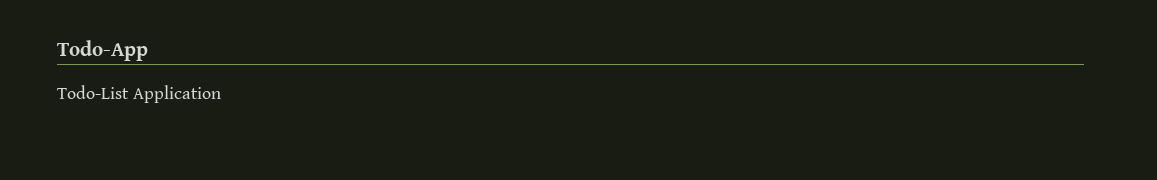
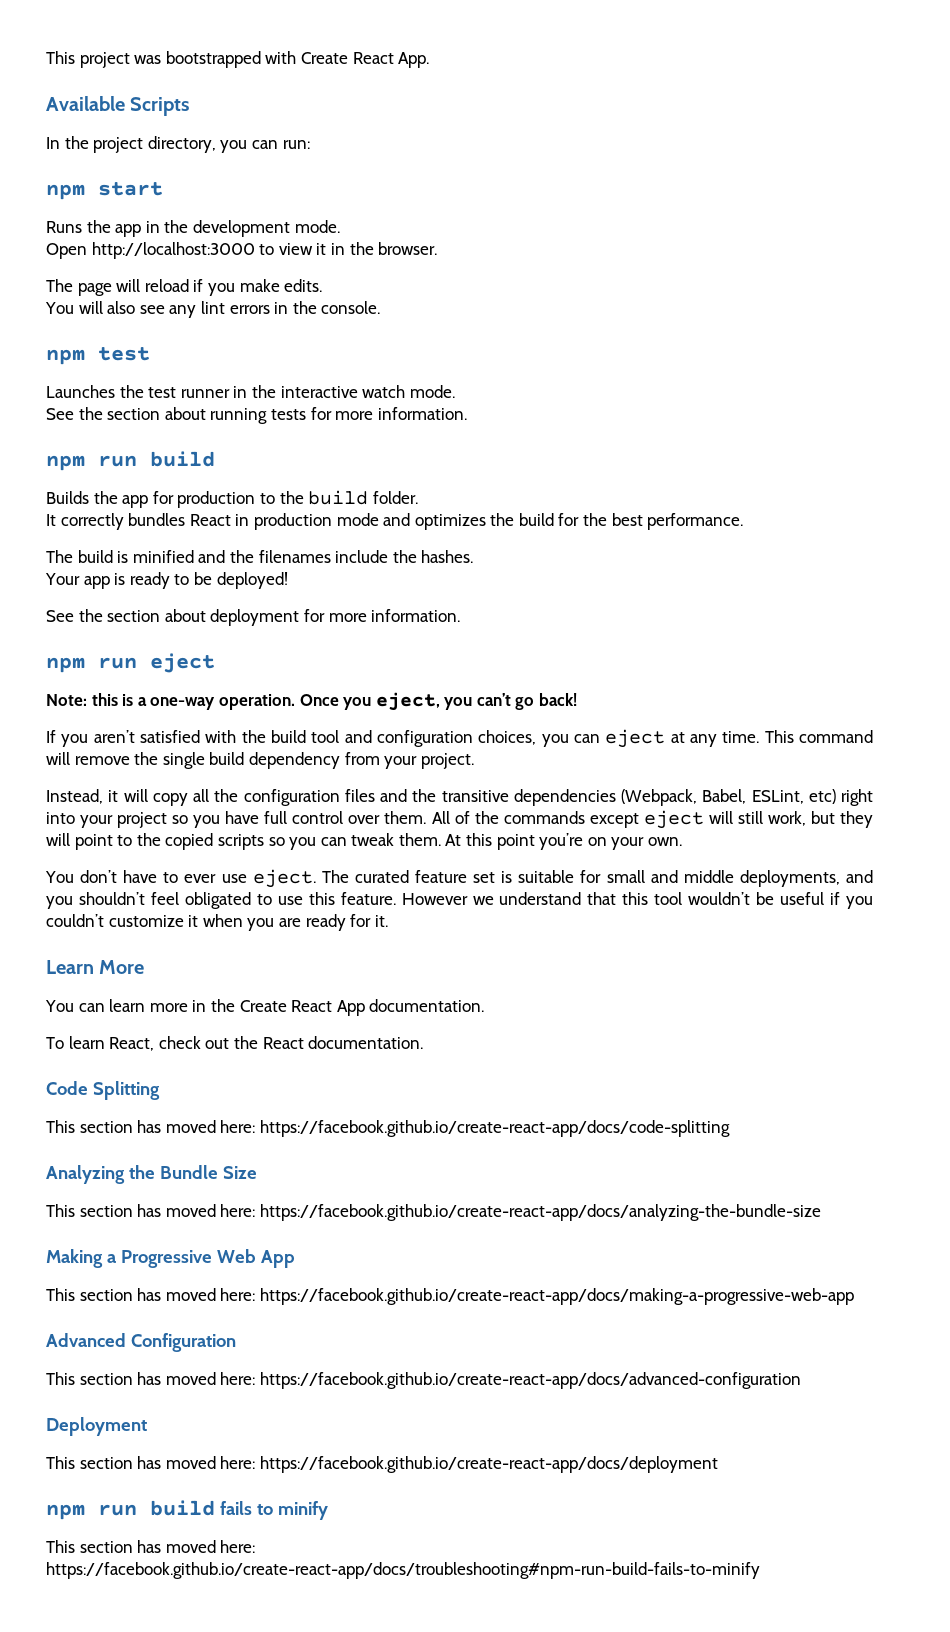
- Todo-App
- Todo-List Application
+ This project was bootstrapped with Create React App.
+ Available Scripts
+ In the project directory, you can run:
+ npm start
+ Runs the app in the development mode.
+ Open http://localhost:3000 to view it in the browser.
+ The page will reload if you make edits.
+ You will also see any lint errors in the console.
+ npm test
+ Launches the test runner in the interactive watch mode.
+ See the section about running tests for more information.
+ npm run build
+ Builds the app for production to the build folder.
+ It correctly bundles React in production mode and optimizes the build for the best performance.
+ The build is minified and the filenames include the hashes.
+ Your app is ready to be deployed!
+ See the section about deployment for more information.
+ npm run eject
+ Note: this is a one-way operation. Once you eject, you can’t go back!
+ If you aren’t satisfied with the build tool and configuration choices, you can eject at any time. This command will remove the single build dependency from your project.
+ Instead, it will copy all the configuration files and the transitive dependencies (Webpack, Babel, ESLint, etc) right into your project so you have full control over them. All of the commands except eject will still work, but they will point to the copied scripts so you can tweak them. At this point you’re on your own.
+ You don’t have to ever use eject. The curated feature set is suitable for small and middle deployments, and you shouldn’t feel obligated to use this feature. However we understand that this tool wouldn’t be useful if you couldn’t customize it when you are ready for it.
+ Learn More
+ You can learn more in the Create React App documentation.
+ To learn React, check out the React documentation.
+ Code Splitting
+ This section has moved here: https://facebook.github.io/create-react-app/docs/code-splitting
+ Analyzing the Bundle Size
+ This section has moved here: https://facebook.github.io/create-react-app/docs/analyzing-the-bundle-size
+ Making a Progressive Web App
+ This section has moved here: https://facebook.github.io/create-react-app/docs/making-a-progressive-web-app
+ Advanced Configuration
+ This section has moved here: https://facebook.github.io/create-react-app/docs/advanced-configuration
+ Deployment
+ This section has moved here: https://facebook.github.io/create-react-app/docs/deployment
+ npm run build fails to minify
+ This section has moved here: https://facebook.github.io/create-react-app/docs/troubleshooting#npm-run-build-fails-to-minify

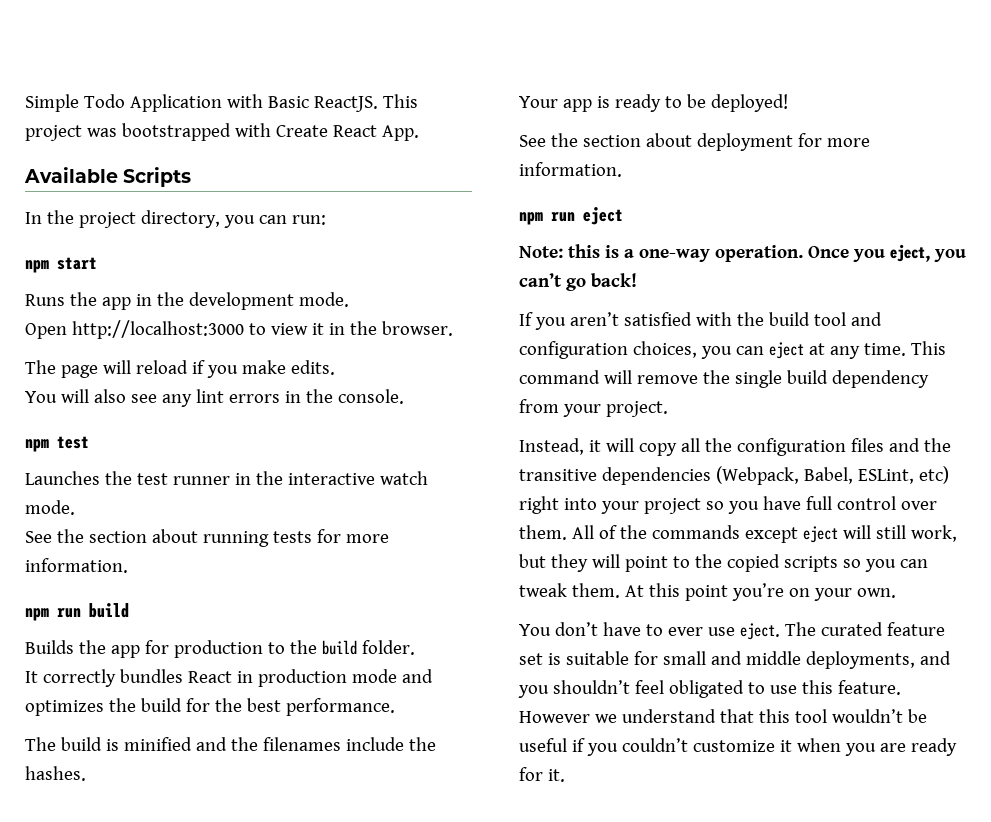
+ Simple Todo Application with Basic ReactJS.
- Learn More
- You can learn more in the Create React App documentation.
- To learn React, check out the React documentation.
- Code Splitting
- This section has moved here: https://facebook.github.io/create-react-app/docs/code-splitting
- Analyzing the Bundle Size
- This section has moved here: https://facebook.github.io/create-react-app/docs/analyzing-the-bundle-size
- Making a Progressive Web App
- This section has moved here: https://facebook.github.io/create-react-app/docs/making-a-progressive-web-app
- Advanced Configuration
- This section has moved here: https://facebook.github.io/create-react-app/docs/advanced-configuration
- Deployment
- This section has moved here: https://facebook.github.io/create-react-app/docs/deployment
- npm run build fails to minify
- This section has moved here: https://facebook.github.io/create-react-app/docs/troubleshooting#npm-run-build-fails-to-minify

